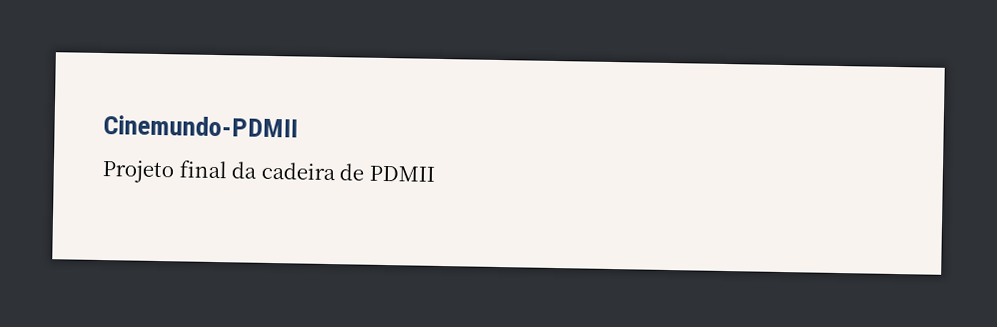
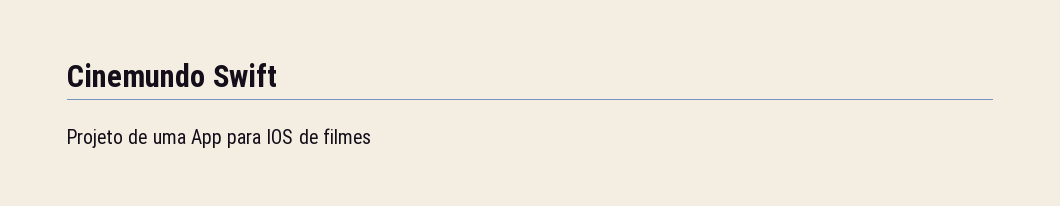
- Cinemundo-PDMII
+ Cinemundo Swift
- Projeto final da cadeira de PDMII
+ Projeto de uma App para IOS de filmes

